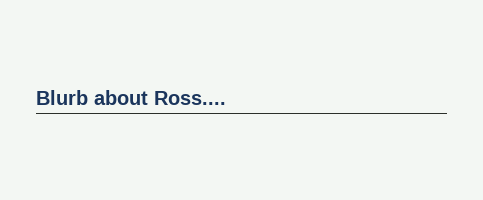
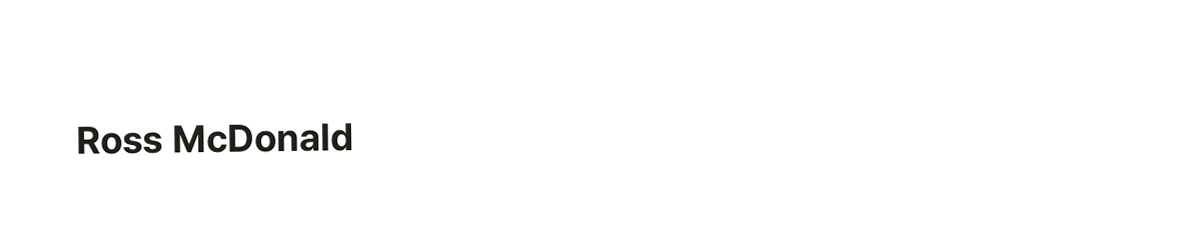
- Blurb about Ross....
+ Ross McDonald

